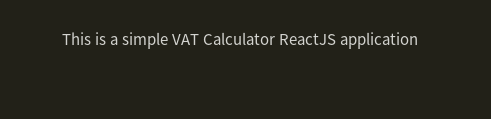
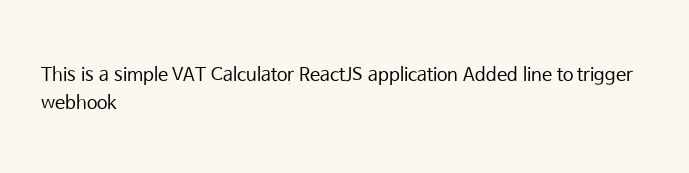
- This is a simple VAT Calculator ReactJS application
+ This is a simple VAT Calculator ReactJS application Added line to trigger webhook

